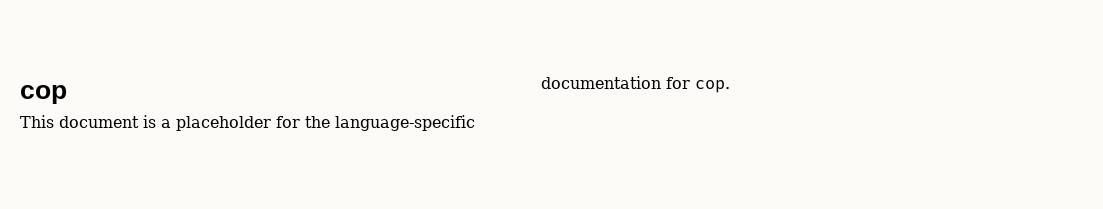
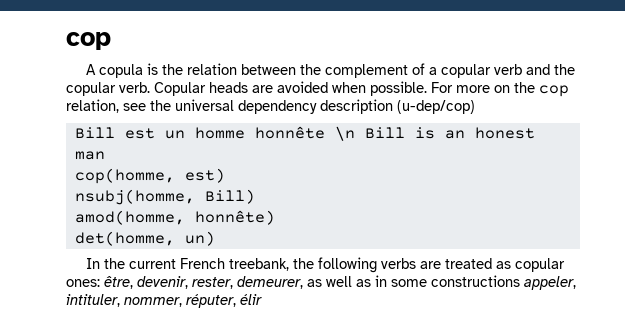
- This document is a placeholder for the language-specific documentation for cop.
+ A copula is the relation between the complement of a copular verb and the copular verb. Copular heads are avoided when possible. For more on the cop relation, see the universal dependency description (u-dep/cop)
+ Bill est un homme honnête \n Bill is an honest man
+ cop(homme, est)
+ nsubj(homme, Bill)
+ amod(homme, honnête)
+ det(homme, un)
+ In the current French treebank, the following verbs are treated as copular ones: être, devenir, rester, demeurer, as well as in some constructions appeler, intituler, nommer, réputer, élir

